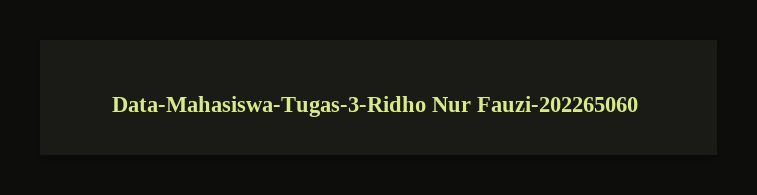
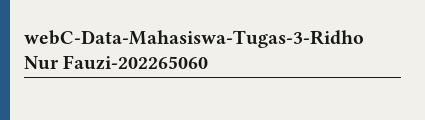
- Data-Mahasiswa-Tugas-3-Ridho Nur Fauzi-202265060
+ webC-Data-Mahasiswa-Tugas-3-Ridho Nur Fauzi-202265060

